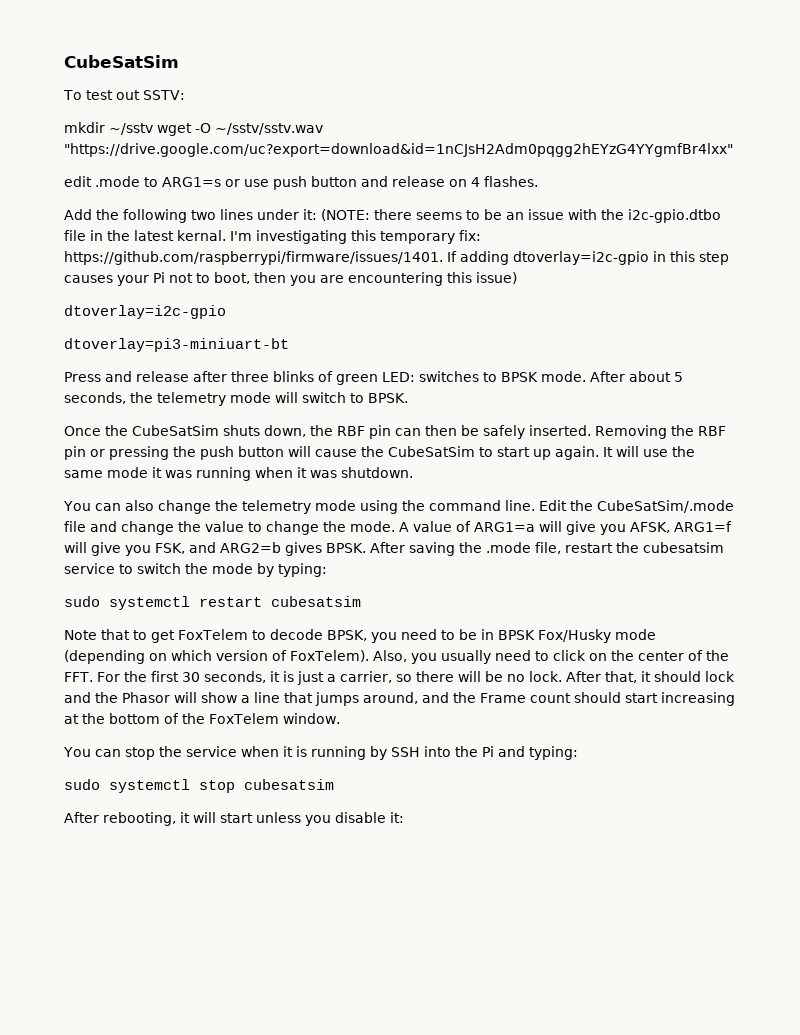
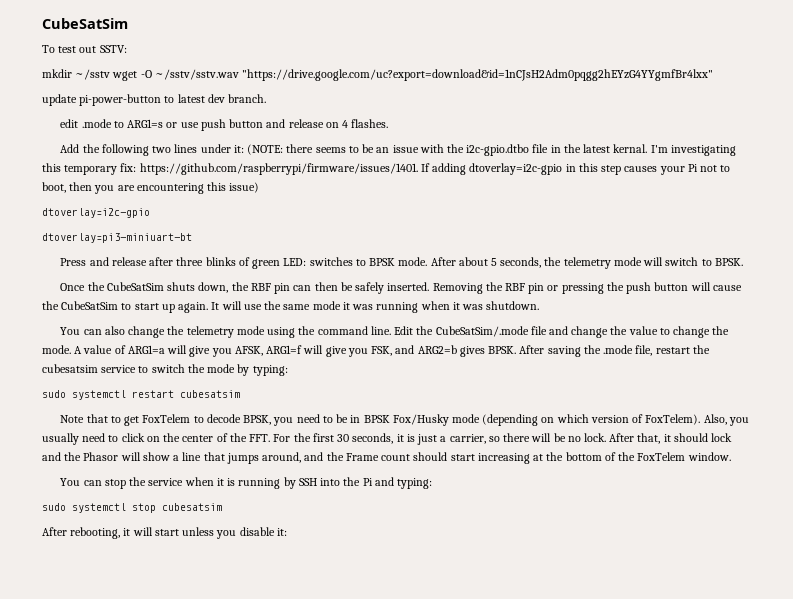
+ update pi-power-button to latest dev branch.

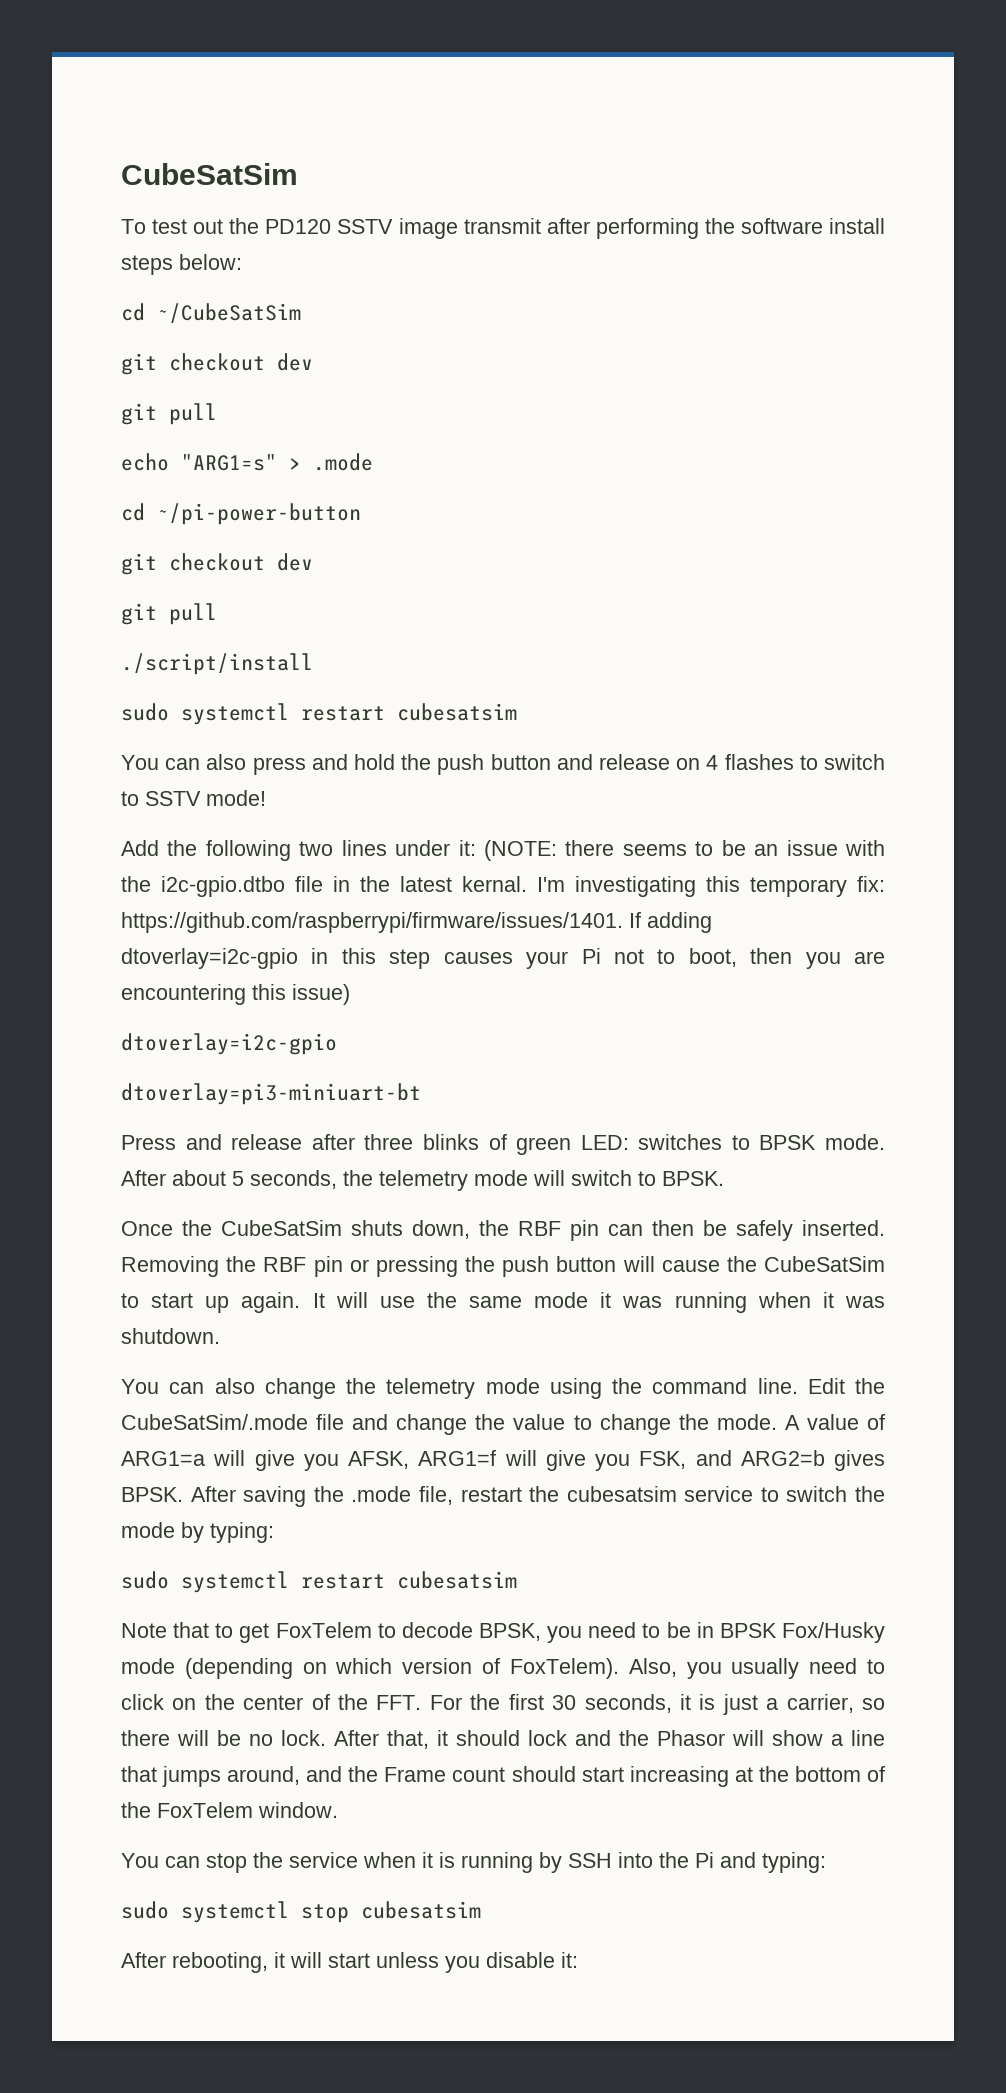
- To test out SSTV:
- mkdir ~/sstv wget -O ~/sstv/sstv.wav "https://drive.google.com/uc?export=download&id=1nCJsH2Adm0pqgg2hEYzG4YYgmfBr4lxx"
- update pi-power-button to latest dev branch.
- edit .mode to ARG1=s or use push button and release on 4 flashes.
+ To test out the PD120 SSTV image transmit after performing the software install steps below:
+ cd ~/CubeSatSim
+ git checkout dev
+ git pull
+ echo "ARG1=s" > .mode
+ cd ~/pi-power-button
+ git checkout dev
+ git pull
+ ./script/install
+ sudo systemctl restart cubesatsim
+ You can also press and hold the push button and release on 4 flashes to switch to SSTV mode!

